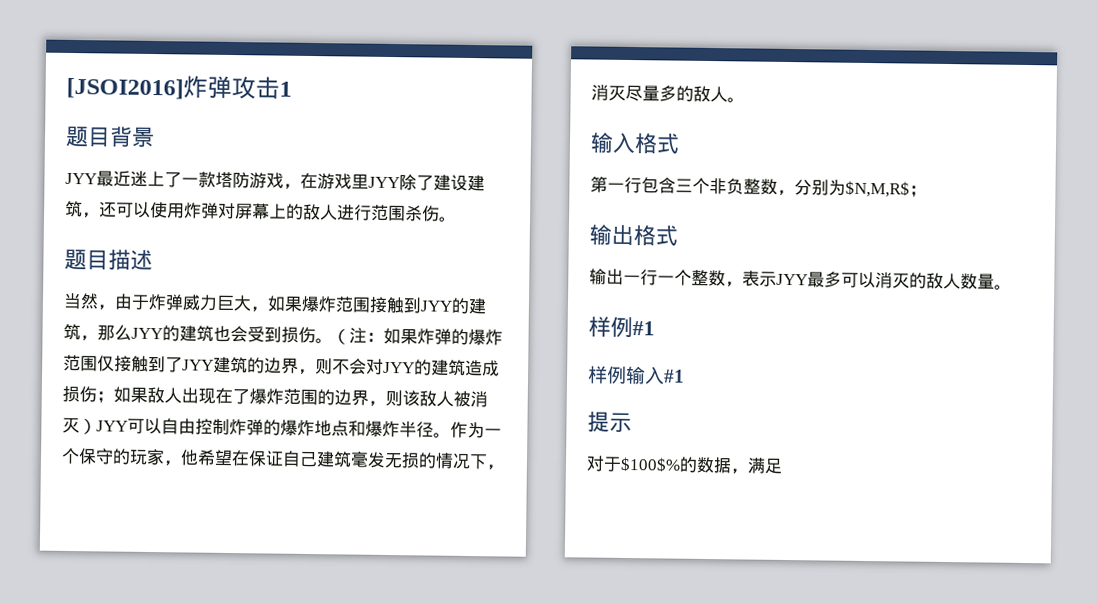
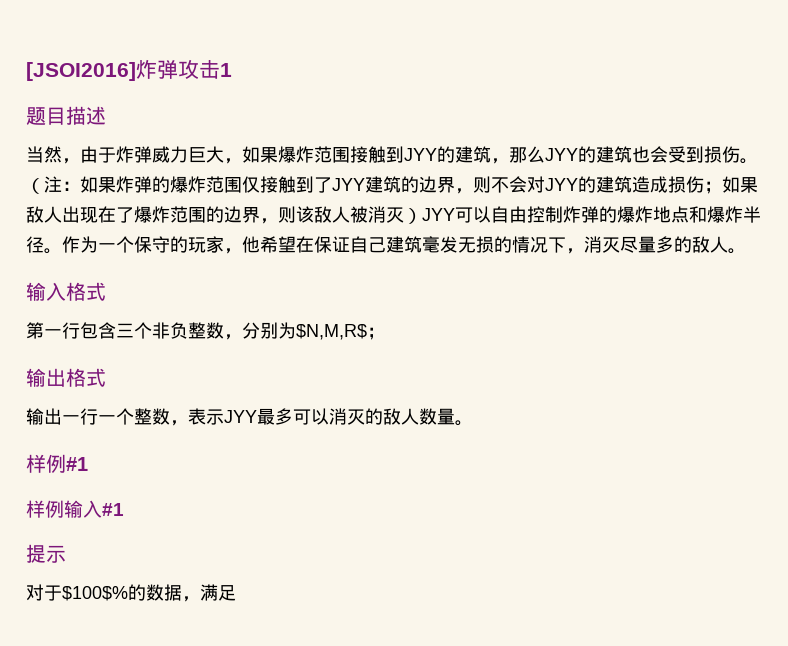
- 题目背景
- JYY最近迷上了一款塔防游戏，在游戏里JYY除了建设建筑，还可以使用炸弹对屏幕上的敌人进行范围杀伤。

